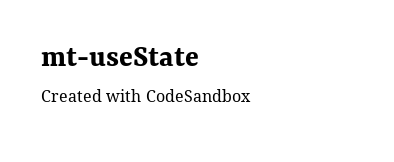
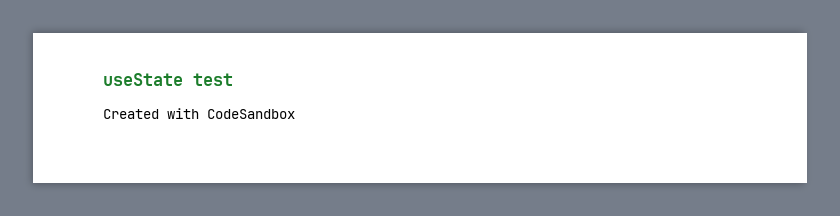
- mt-useState
+ useState test

